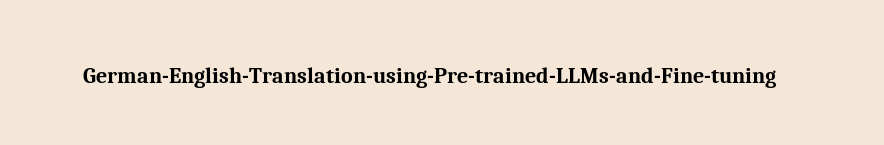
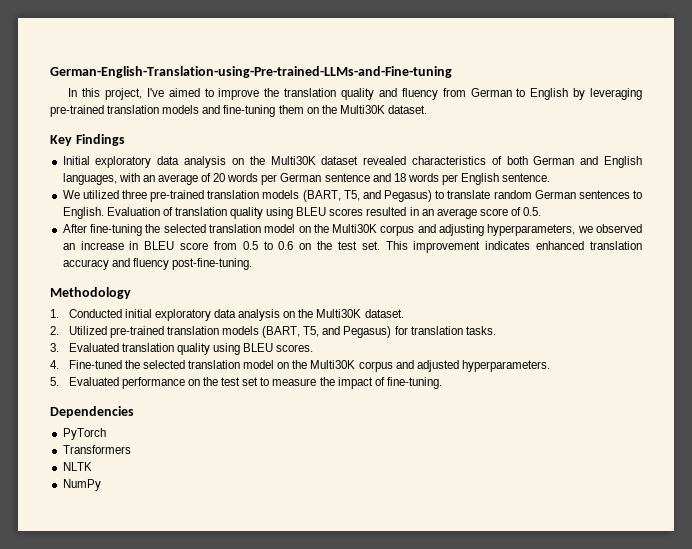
+ In this project, I've aimed to improve the translation quality and fluency from German to English by leveraging pre-trained translation models and fine-tuning them on the Multi30K dataset.
+ Key Findings
+ Initial exploratory data analysis on the Multi30K dataset revealed characteristics of both German and English languages, with an average of 20 words per German sentence and 18 words per English sentence.
+ We utilized three pre-trained translation models (BART, T5, and Pegasus) to translate random German sentences to English. Evaluation of translation quality using BLEU scores resulted in an average score of 0.5.
+ After fine-tuning the selected translation model on the Multi30K corpus and adjusting hyperparameters, we observed an increase in BLEU score from 0.5 to 0.6 on the test set. This improvement indicates enhanced translation accuracy and fluency post-fine-tuning.
+ Methodology
+ 1. Conducted initial exploratory data analysis on the Multi30K dataset.
+ 2. Utilized pre-trained translation models (BART, T5, and Pegasus) for translation tasks.
+ 3. Evaluated translation quality using BLEU scores.
+ 4. Fine-tuned the selected translation model on the Multi30K corpus and adjusted hyperparameters.
+ 5. Evaluated performance on the test set to measure the impact of fine-tuning.
+ Dependencies
+ PyTorch
+ Transformers
+ NLTK
+ NumPy

